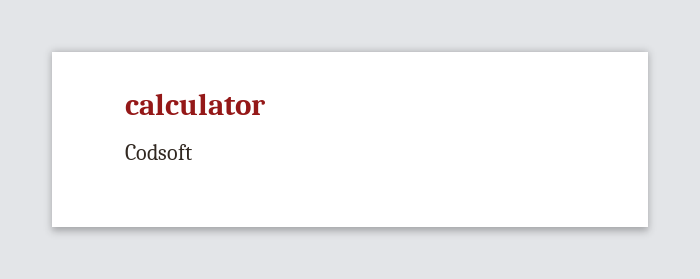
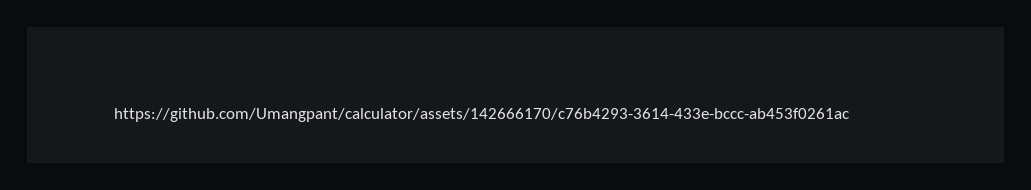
- calculator
- Codsoft
+ https://github.com/Umangpant/calculator/assets/142666170/c76b4293-3614-433e-bccc-ab453f0261ac

